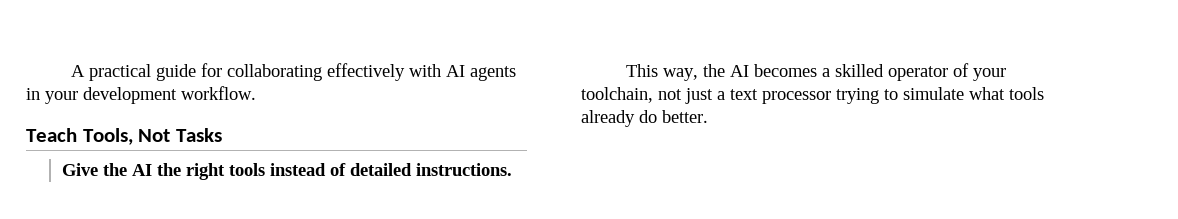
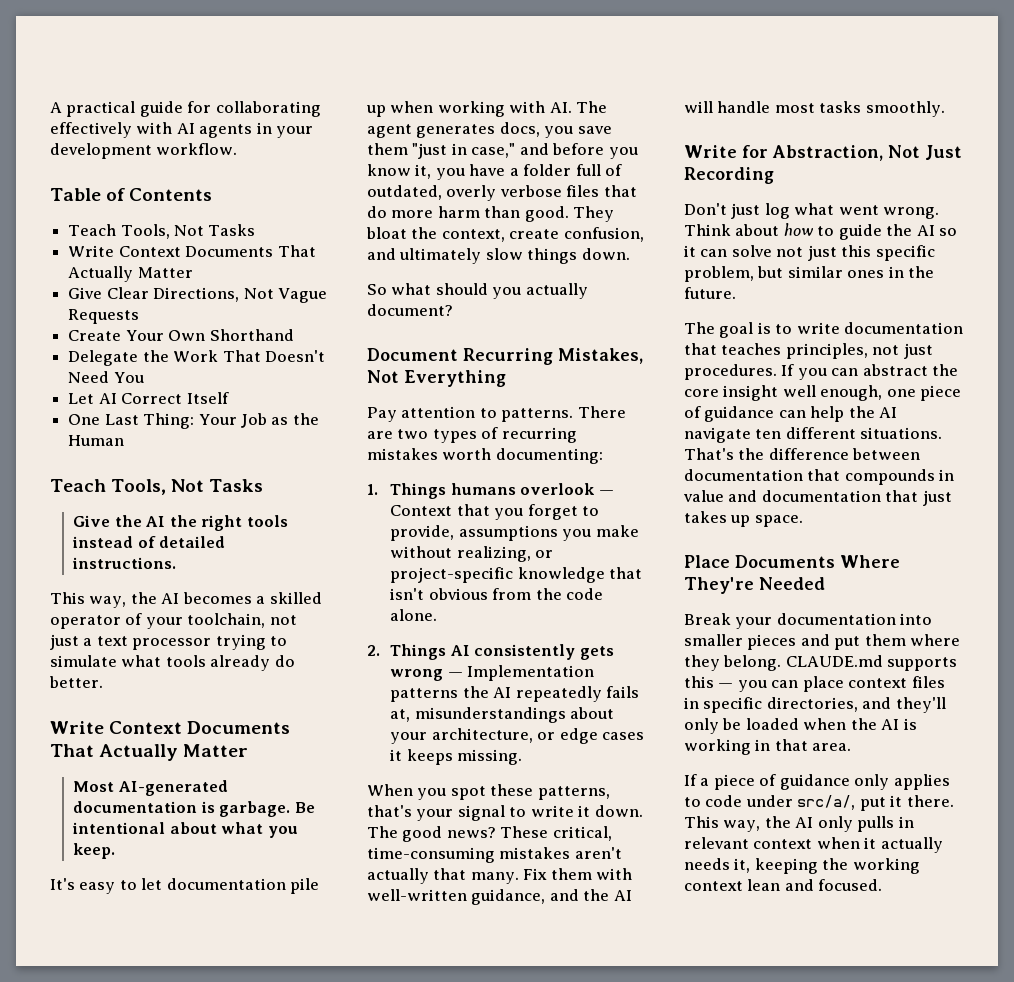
+ Table of Contents
+ Teach Tools, Not Tasks
+ Write Context Documents That Actually Matter
+ Give Clear Directions, Not Vague Requests
+ Create Your Own Shorthand
+ Delegate the Work That Doesn't Need You
+ Let AI Correct Itself
+ One Last Thing: Your Job as the Human
  This way, the AI becomes a skilled operator of your toolchain, not just a text processor trying to simulate what tools already do better.
+ Write Context Documents That Actually Matter
+ Most AI-generated documentation is garbage. Be intentional about what you keep.
+ It's easy to let documentation pile up when working with AI. The agent generates docs, you save them "just in case," and before you know it, you have a folder full of outdated, overly verbose files that do more harm than good. They bloat the context, create confusion, and ultimately slow things down.
+ So what should you actually document?
+ Document Recurring Mistakes, Not Everything
+ Pay attention to patterns. There are two types of recurring mistakes worth documenting:
+ 1. Things humans overlook — Context that you forget to provide, assumptions you make without realizing, or project-specific knowledge that isn't obvious from the code alone.
+ 2. Things AI consistently gets wrong — Implementation patterns the AI repeatedly fails at, misunderstandings about your architecture, or edge cases it keeps missing.
+ When you spot these patterns, that's your signal to write it down. The good news? These critical, time-consuming mistakes aren't actually that many. Fix them with well-written guidance, and the AI will handle most tasks smoothly.
+ Write for Abstraction, Not Just Recording
+ Don't just log what went wrong. Think about how to guide the AI so it can solve not just this specific problem, but similar ones in the future.
+ The goal is to write documentation that teaches principles, not just procedures. If you can abstract the core insight well enough, one piece of guidance can help the AI navigate ten different situations. That's the difference between documentation that compounds in value and documentation that just takes up space.
+ Place Documents Where They're Needed
+ Break your documentation into smaller pieces and put them where they belong. CLAUDE.md supports this — you can place context files in specific directories, and they'll only be loaded when the AI is working in that area.
+ If a piece of guidance only applies to code under src/a/, put it there. This way, the AI only pulls in relevant context when it actually needs it, keeping the working context lean and focused.

